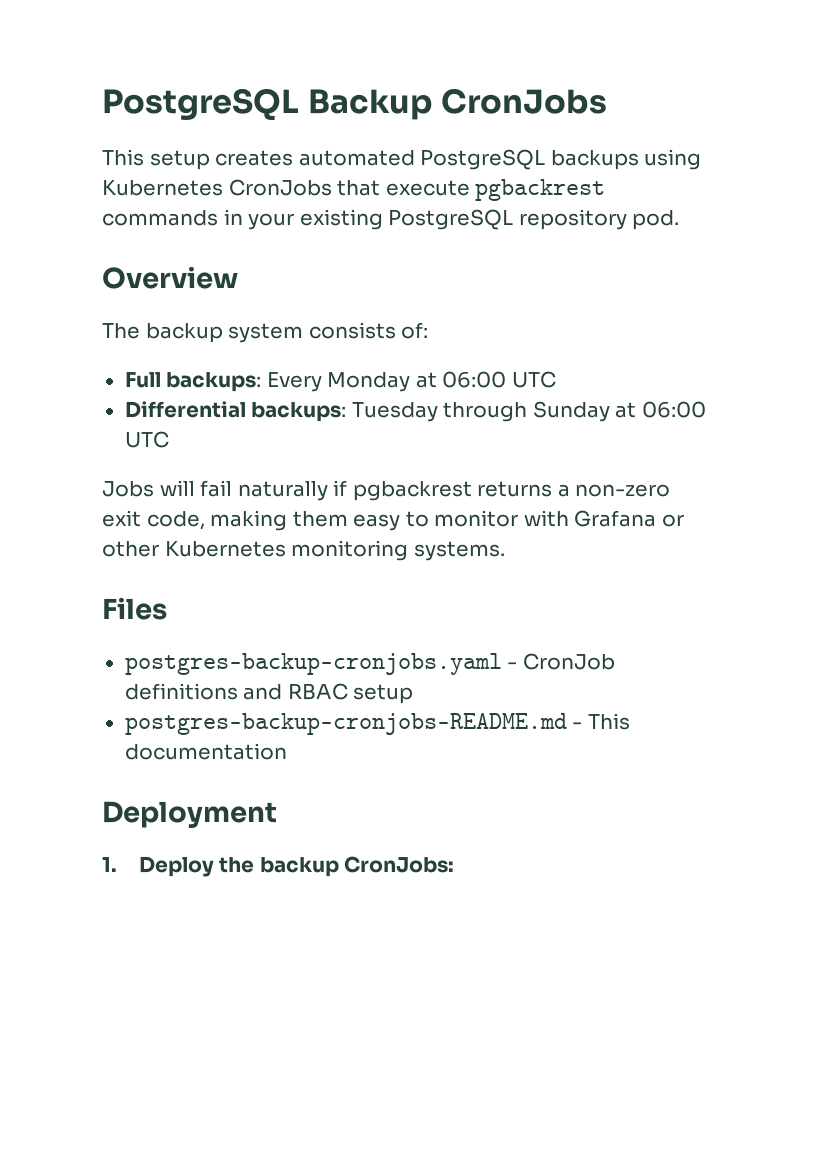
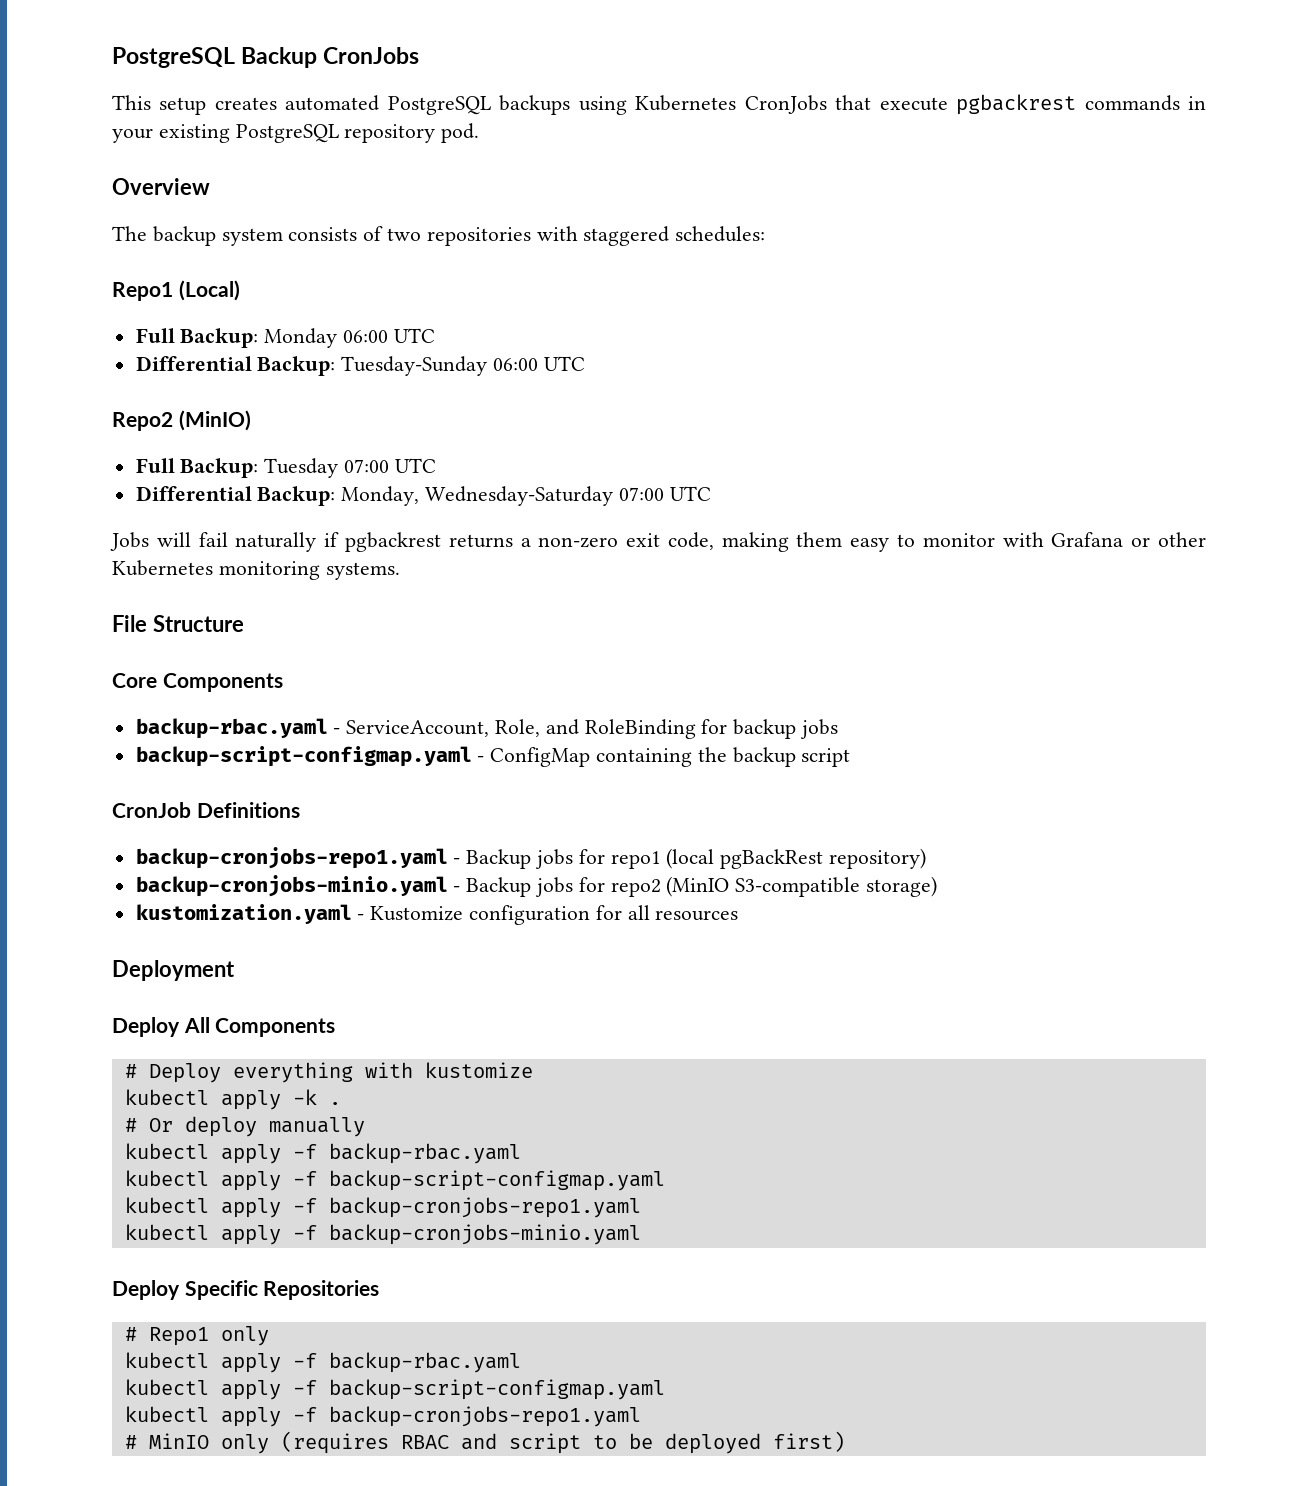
- The backup system consists of:
- Full backups: Every Monday at 06:00 UTC
- Differential backups: Tuesday through Sunday at 06:00 UTC
+ The backup system consists of two repositories with staggered schedules:
+ Repo1 (Local)
+ Full Backup: Monday 06:00 UTC
+ Differential Backup: Tuesday-Sunday 06:00 UTC
+ Repo2 (MinIO)
+ Full Backup: Tuesday 07:00 UTC
+ Differential Backup: Monday, Wednesday-Saturday 07:00 UTC
- Files
- postgres-backup-cronjobs.yaml - CronJob definitions and RBAC setup
- postgres-backup-cronjobs-README.md - This documentation
+ File Structure
+ Core Components
+ backup-rbac.yaml - ServiceAccount, Role, and RoleBinding for backup jobs
+ backup-script-configmap.yaml - ConfigMap containing the backup script
+ CronJob Definitions
+ backup-cronjobs-repo1.yaml - Backup jobs for repo1 (local pgBackRest repository)
+ backup-cronjobs-minio.yaml - Backup jobs for repo2 (MinIO S3-compatible storage)
+ kustomization.yaml - Kustomize configuration for all resources
  Deployment
- 1. Deploy the backup CronJobs:
+ Deploy All Components
+ # Deploy everything with kustomize
+ kubectl apply -k .
+ # Or deploy manually
+ kubectl apply -f backup-rbac.yaml
+ kubectl apply -f backup-script-configmap.yaml
+ kubectl apply -f backup-cronjobs-repo1.yaml
+ kubectl apply -f backup-cronjobs-minio.yaml
+ Deploy Specific Repositories
+ # Repo1 only
+ kubectl apply -f backup-rbac.yaml
+ kubectl apply -f backup-script-configmap.yaml
+ kubectl apply -f backup-cronjobs-repo1.yaml
+ # MinIO only (requires RBAC and script to be deployed first)

